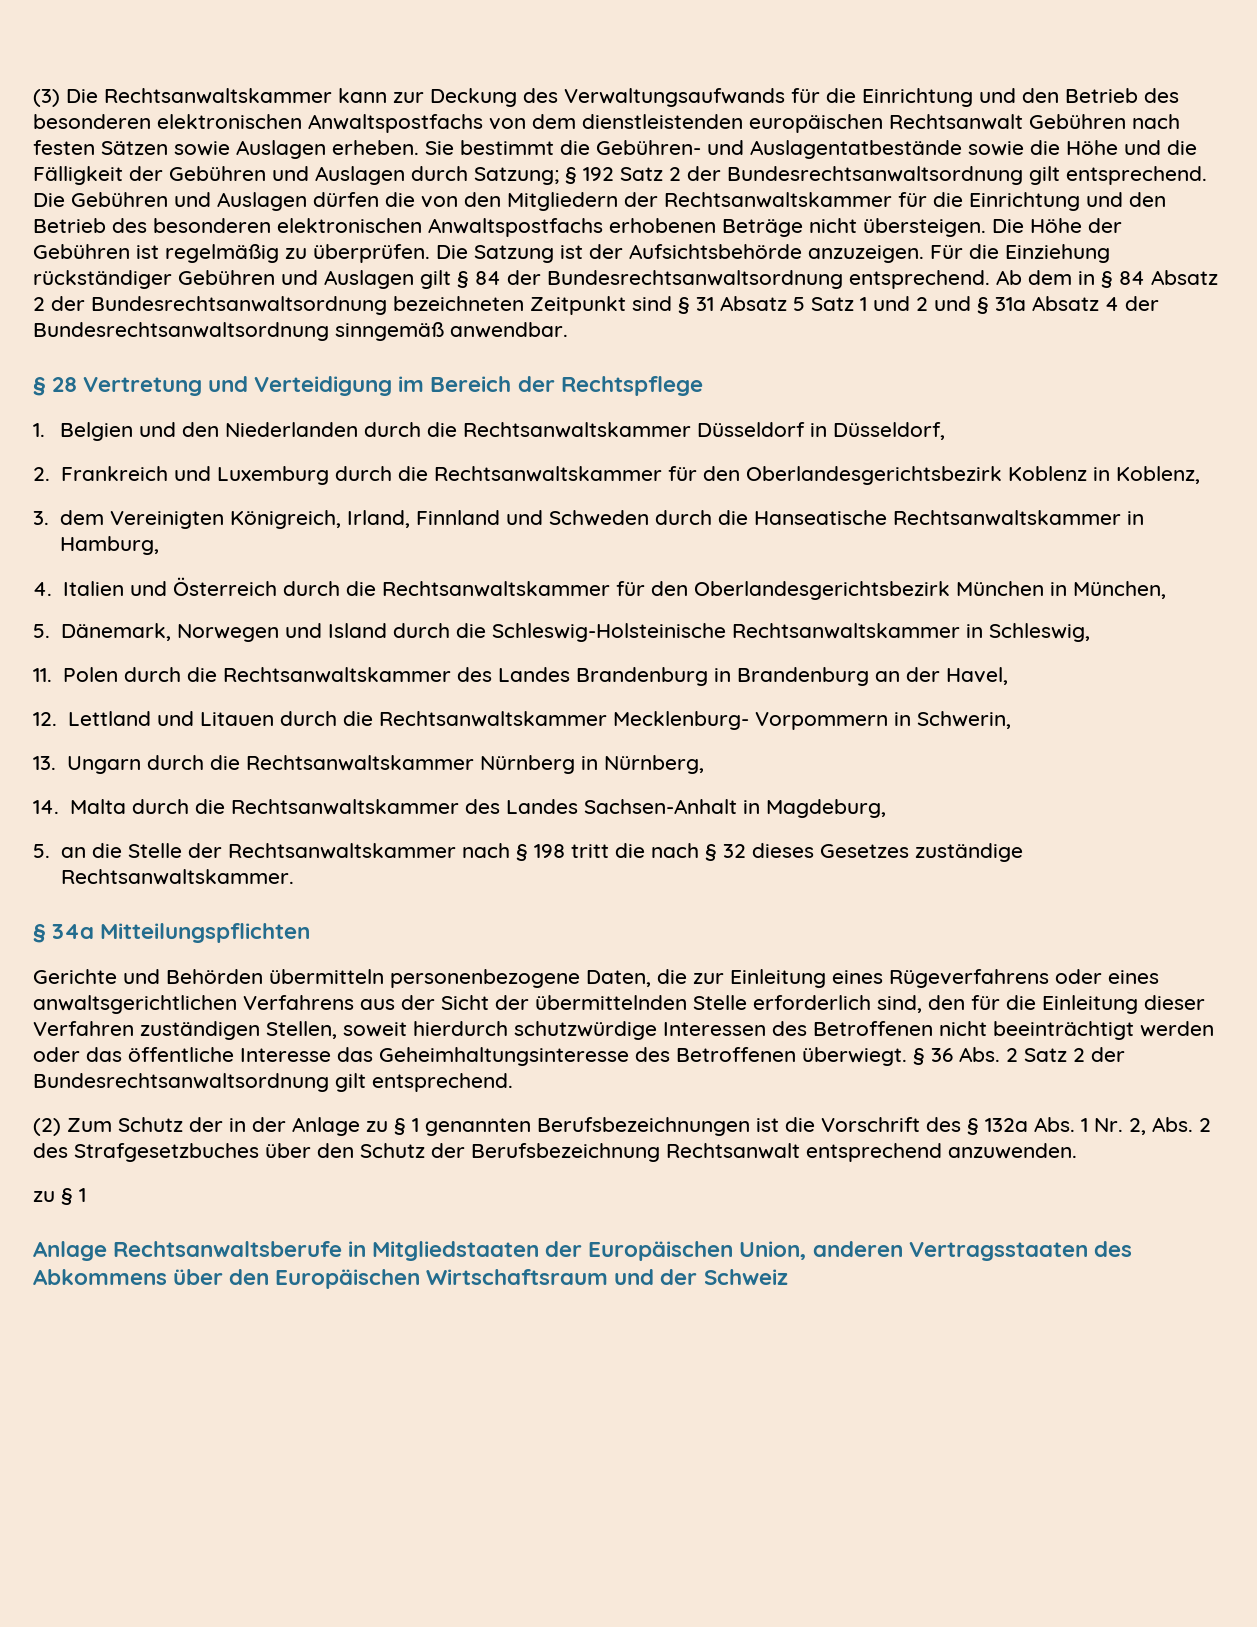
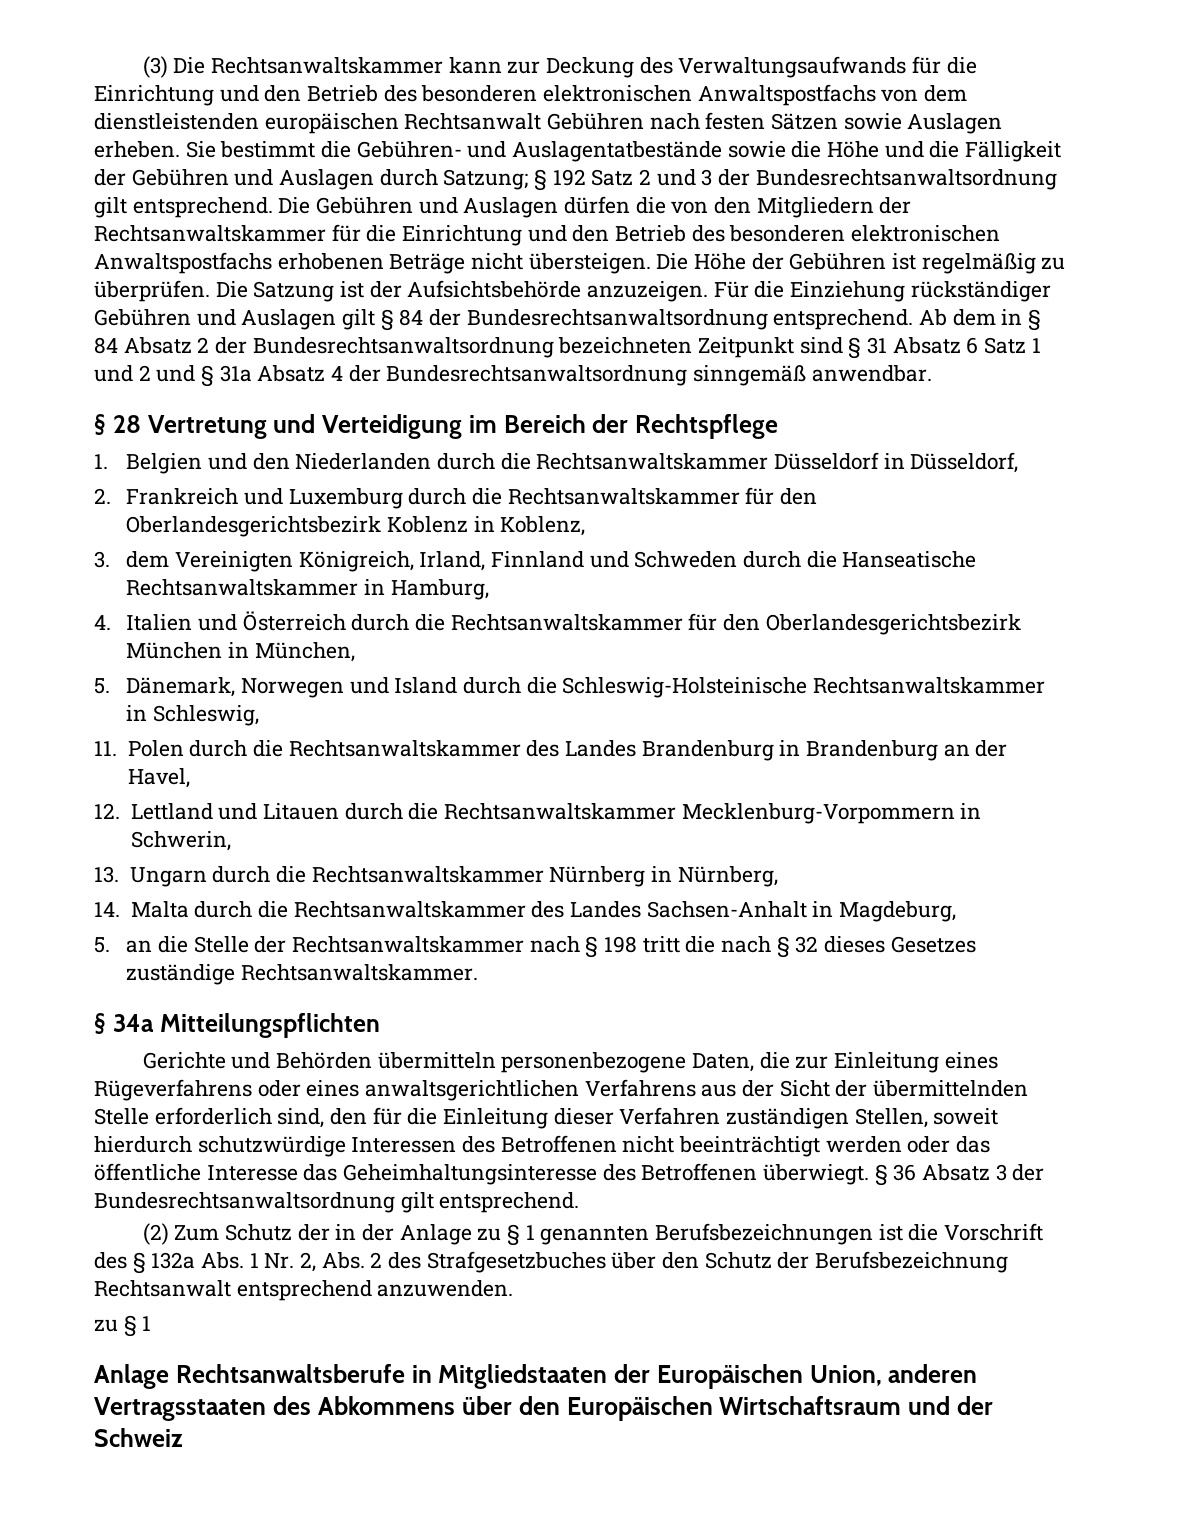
- Sie bestimmt die Gebühren- und Auslagentatbestände sowie die Höhe und die Fälligkeit der Gebühren und Auslagen durch Satzung; § 192 Satz 2 der Bundesrechtsanwaltsordnung gilt entsprechend.
+ Sie bestimmt die Gebühren- und Auslagentatbestände sowie die Höhe und die Fälligkeit der Gebühren und Auslagen durch Satzung; § 192 Satz 2 und 3 der Bundesrechtsanwaltsordnung gilt entsprechend.
- Ab dem in § 84 Absatz 2 der Bundesrechtsanwaltsordnung bezeichneten Zeitpunkt sind § 31 Absatz 5 Satz 1 und 2 und § 31a Absatz 4 der Bundesrechtsanwaltsordnung sinngemäß anwendbar.
+ Ab dem in § 84 Absatz 2 der Bundesrechtsanwaltsordnung bezeichneten Zeitpunkt sind § 31 Absatz 6 Satz 1 und 2 und § 31a Absatz 4 der Bundesrechtsanwaltsordnung sinngemäß anwendbar.
- 12. Lettland und Litauen durch die Rechtsanwaltskammer Mecklenburg- Vorpommern in Schwerin,
+ 12. Lettland und Litauen durch die Rechtsanwaltskammer Mecklenburg-Vorpommern in Schwerin,
- § 36 Abs. 2 Satz 2 der Bundesrechtsanwaltsordnung gilt entsprechend.
+ § 36 Absatz 3 der Bundesrechtsanwaltsordnung gilt entsprechend.

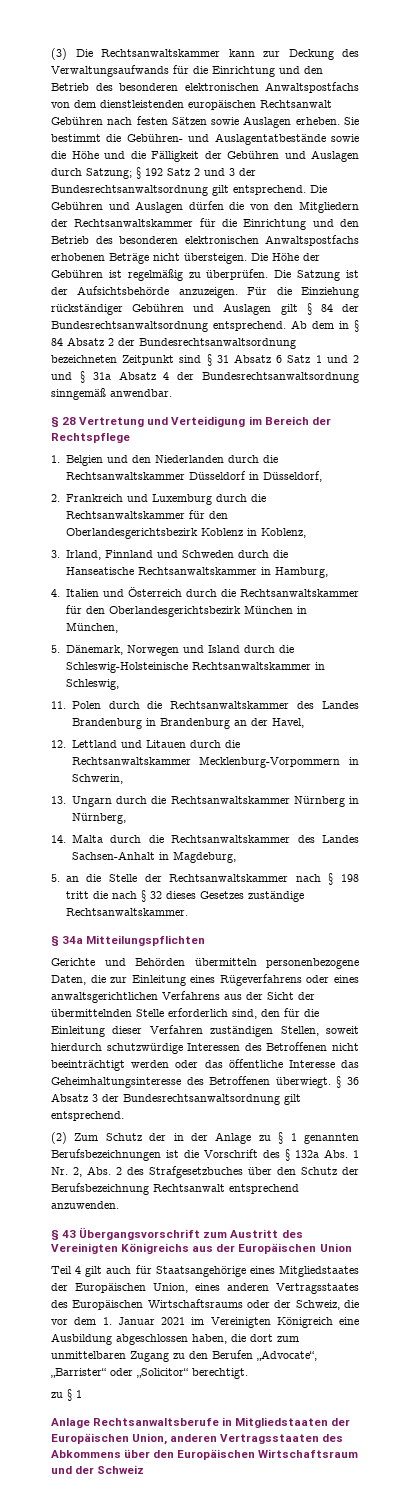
- 3. dem Vereinigten Königreich, Irland, Finnland und Schweden durch die Hanseatische Rechtsanwaltskammer in Hamburg,
+ 3. Irland, Finnland und Schweden durch die Hanseatische Rechtsanwaltskammer in Hamburg,
+ § 43 Übergangsvorschrift zum Austritt des Vereinigten Königreichs aus der Europäischen Union
+ Teil 4 gilt auch für Staatsangehörige eines Mitgliedstaates der Europäischen Union, eines anderen Vertragsstaates des Europäischen Wirtschaftsraums oder der Schweiz, die vor dem 1. Januar 2021 im Vereinigten Königreich eine Ausbildung abgeschlossen haben, die dort zum unmittelbaren Zugang zu den Berufen „Advocate“, „Barrister“ oder „Solicitor“ berechtigt.

